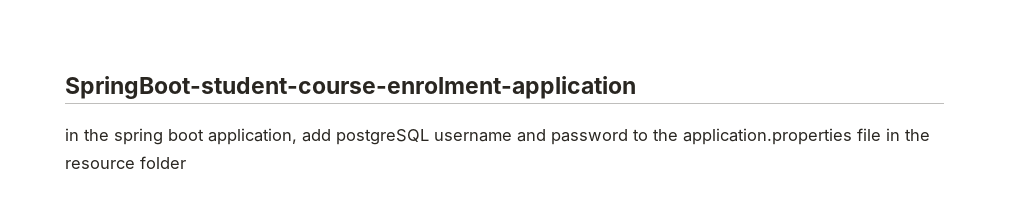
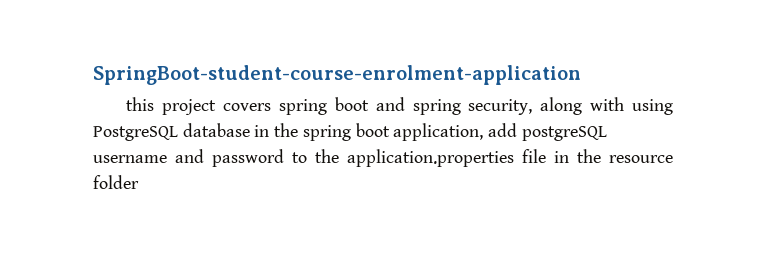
- in the spring boot application, add postgreSQL username and password to the application.properties file in the resource folder
+ this project covers spring boot and spring security, along with using PostgreSQL database in the spring boot application, add postgreSQL username and password to the application.properties file in the resource folder

